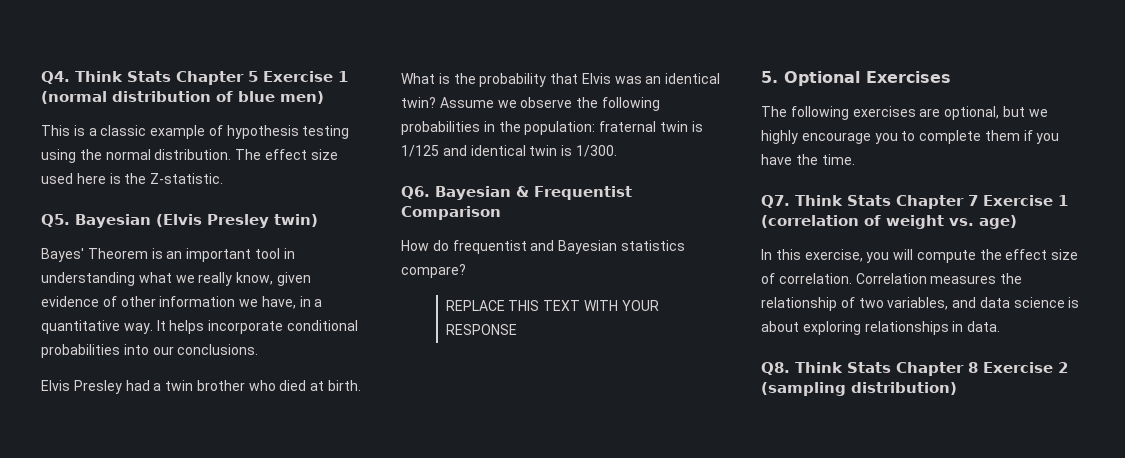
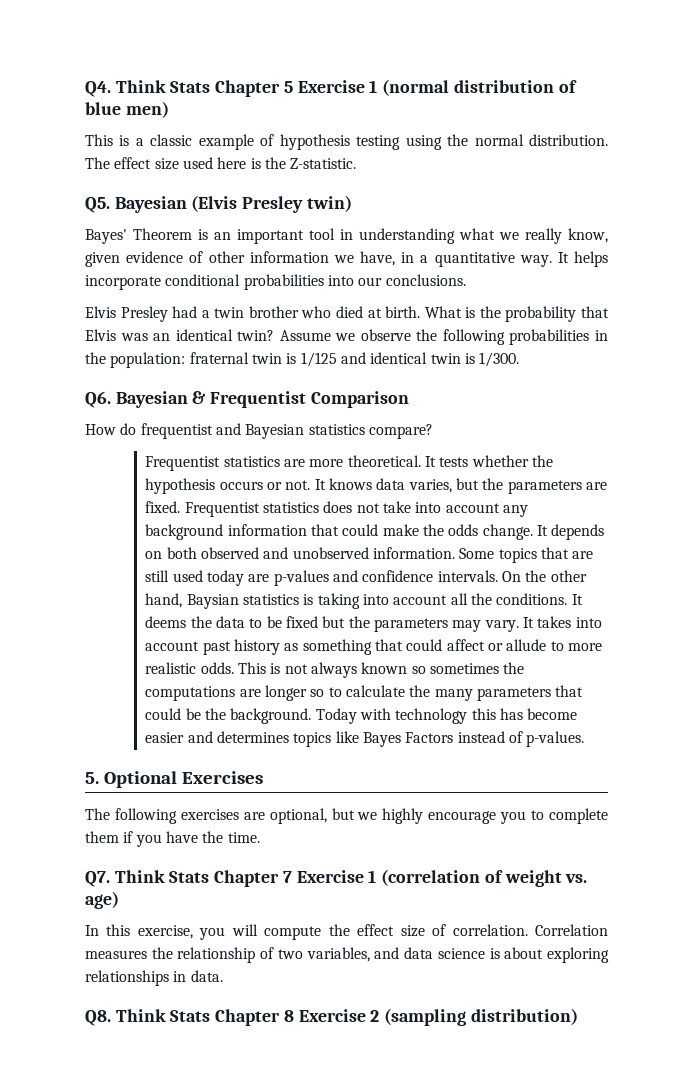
- REPLACE THIS TEXT WITH YOUR RESPONSE
+ Frequentist statistics are more theoretical. It tests whether the hypothesis occurs or not. It knows data varies, but the parameters are fixed. Frequentist statistics does not take into account any background information that could make the odds change. It depends on both observed and unobserved information. Some topics that are still used today are p-values and confidence intervals. On the other hand, Baysian statistics is taking into account all the conditions. It deems the data to be fixed but the parameters may vary. It takes into account past history as something that could affect or allude to more realistic odds. This is not always known so sometimes the computations are longer so to calculate the many parameters that could be the background. Today with technology this has become easier and determines topics like Bayes Factors instead of p-values.

